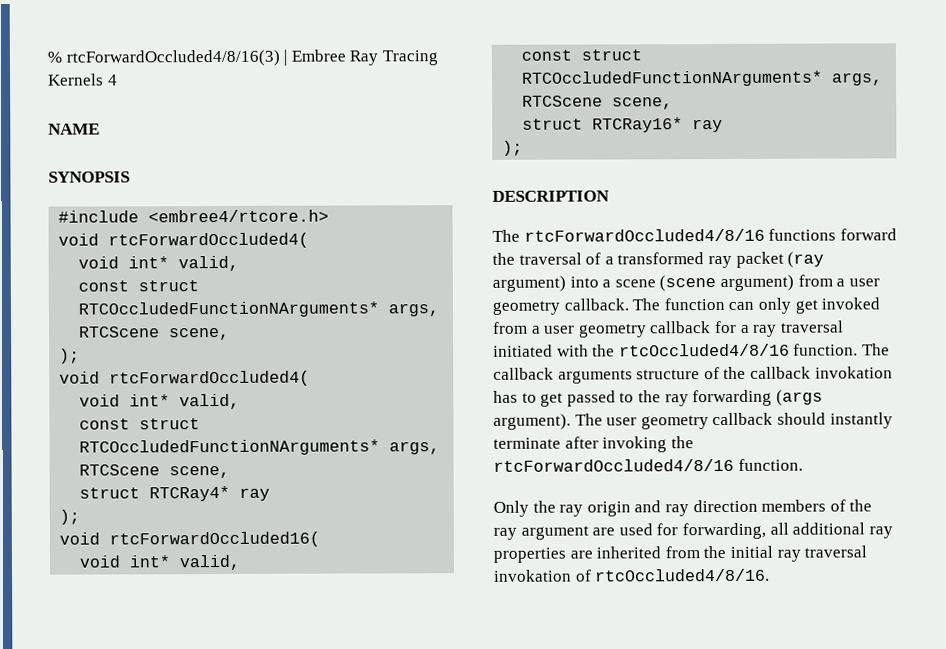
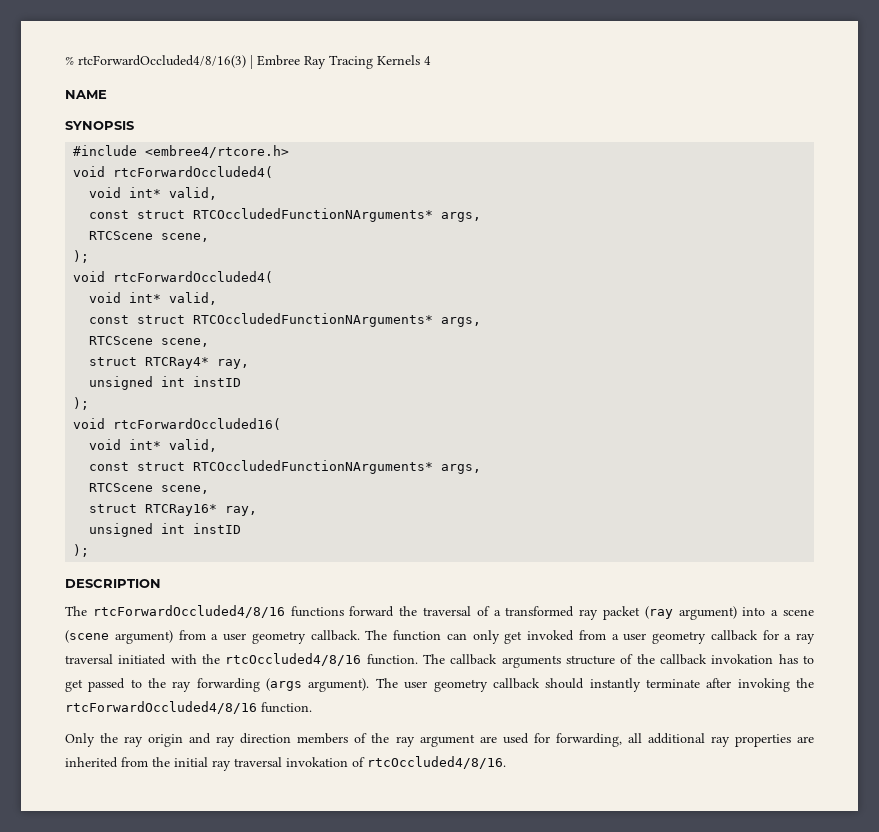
- struct RTCRay4* ray
+ struct RTCRay4* ray,
+ unsigned int instID
- struct RTCRay16* ray
+ struct RTCRay16* ray,
+ unsigned int instID

